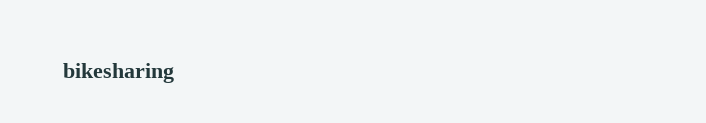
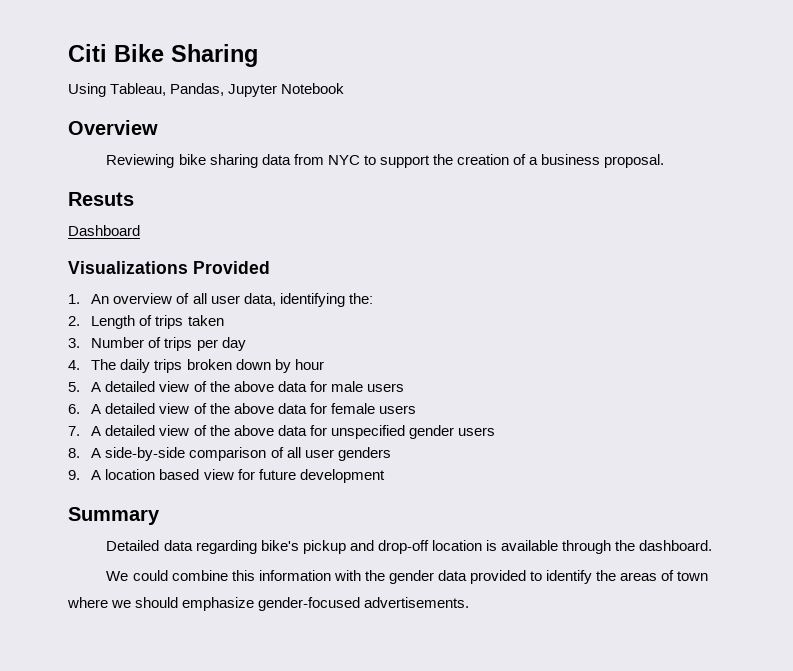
- bikesharing
+ Citi Bike Sharing
+ Using Tableau, Pandas, Jupyter Notebook
+ Overview
+ Reviewing bike sharing data from NYC to support the creation of a business proposal.
+ Resuts
+ Dashboard
+ Visualizations Provided
+ 1. An overview of all user data, identifying the:
+ 2. Length of trips taken
+ 3. Number of trips per day
+ 4. The daily trips broken down by hour
+ 5. A detailed view of the above data for male users
+ 6. A detailed view of the above data for female users
+ 7. A detailed view of the above data for unspecified gender users
+ 8. A side-by-side comparison of all user genders
+ 9. A location based view for future development
+ Summary
+ Detailed data regarding bike's pickup and drop-off location is available through the dashboard.
+ We could combine this information with the gender data provided to identify the areas of town
+ where we should emphasize gender-focused advertisements.

